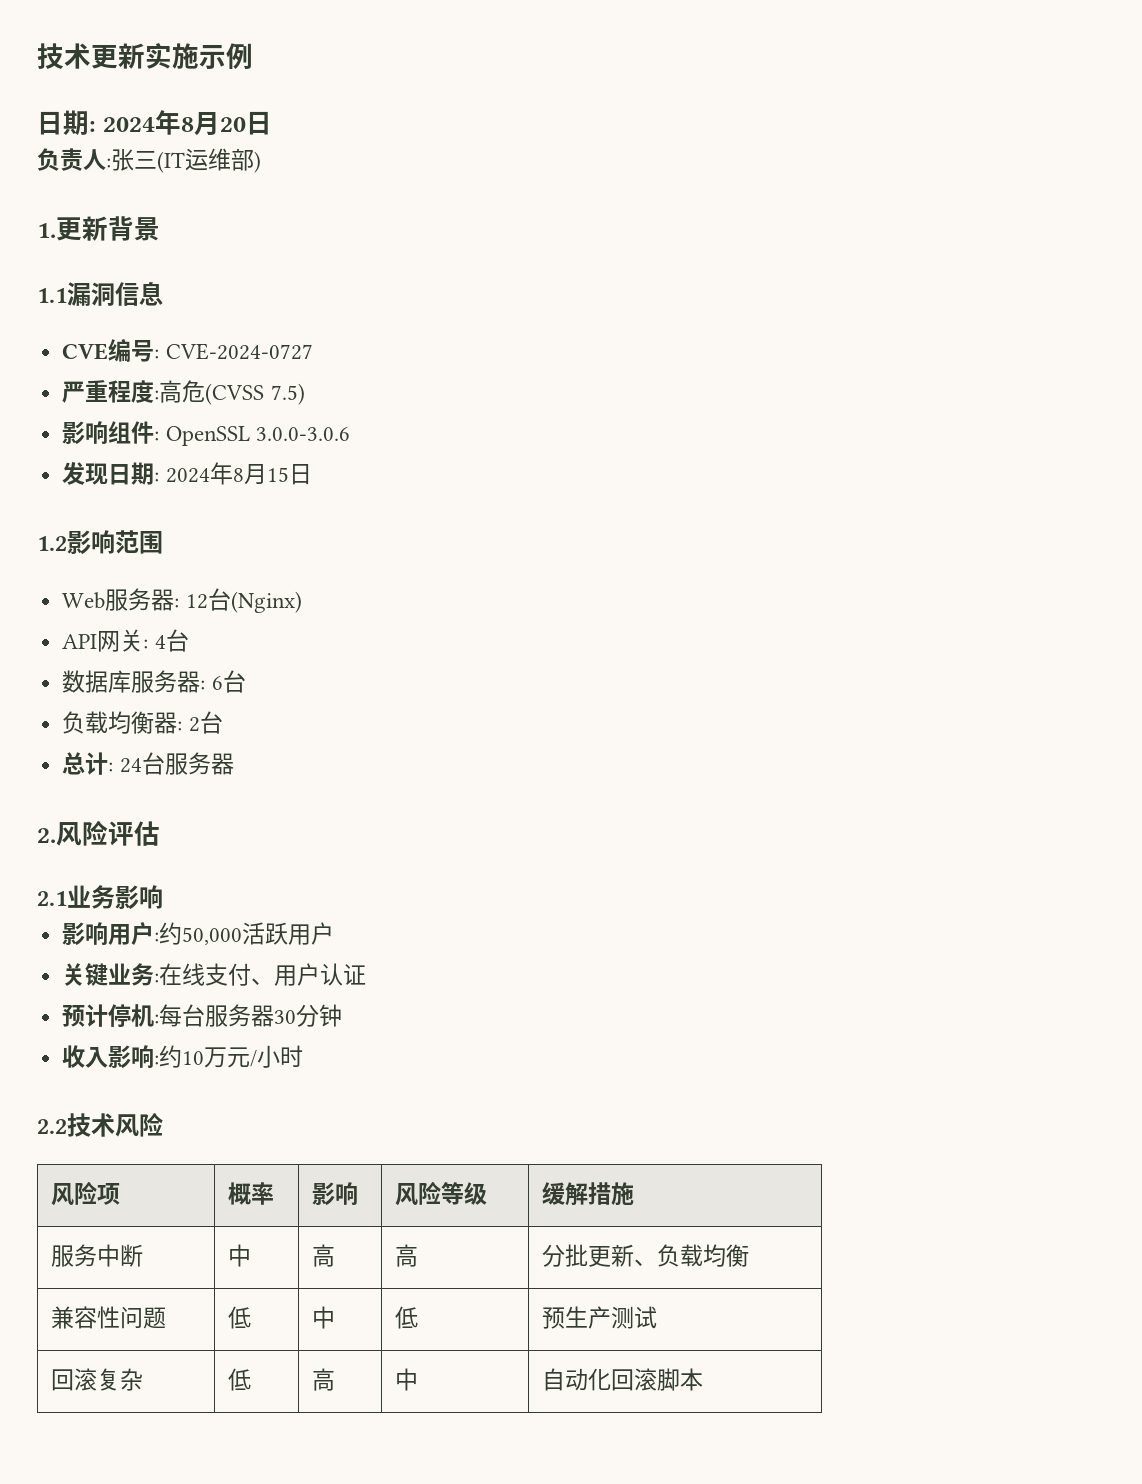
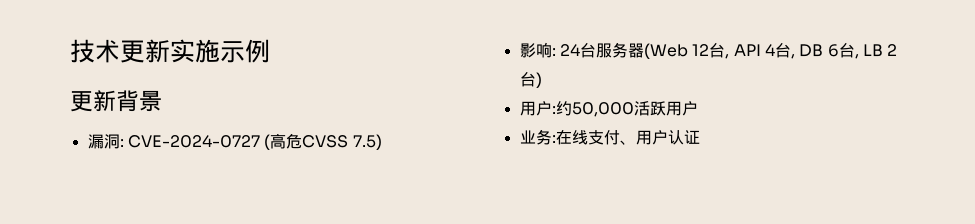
- 日期: 2024年8月20日
- 负责人:张三(IT运维部)
- 1.更新背景
- 1.1漏洞信息
- CVE编号: CVE-2024-0727
- 严重程度:高危(CVSS 7.5)
- 影响组件: OpenSSL 3.0.0-3.0.6
- 发现日期: 2024年8月15日
- 1.2影响范围
- Web服务器: 12台(Nginx)
- API网关: 4台
- 数据库服务器: 6台
- 负载均衡器: 2台
- 总计: 24台服务器
- 2.风险评估
- 2.1业务影响
- 影响用户:约50,000活跃用户
+ 更新背景
+ 漏洞: CVE-2024-0727 (高危CVSS 7.5)
+ 影响: 24台服务器(Web 12台, API 4台, DB 6台, LB 2台)
+ 用户:约50,000活跃用户
- 关键业务:在线支付、用户认证
+ 业务:在线支付、用户认证
- 预计停机:每台服务器30分钟
- 收入影响:约10万元/小时
- 2.2技术风险
- 风险项 | 概率 | 影响 | 风险等级 | 缓解措施
- 服务中断 | 中 | 高 | 高 | 分批更新、负载均衡
- 兼容性问题 | 低 | 中 | 低 | 预生产测试
- 回滚复杂 | 低 | 高 | 中 | 自动化回滚脚本

